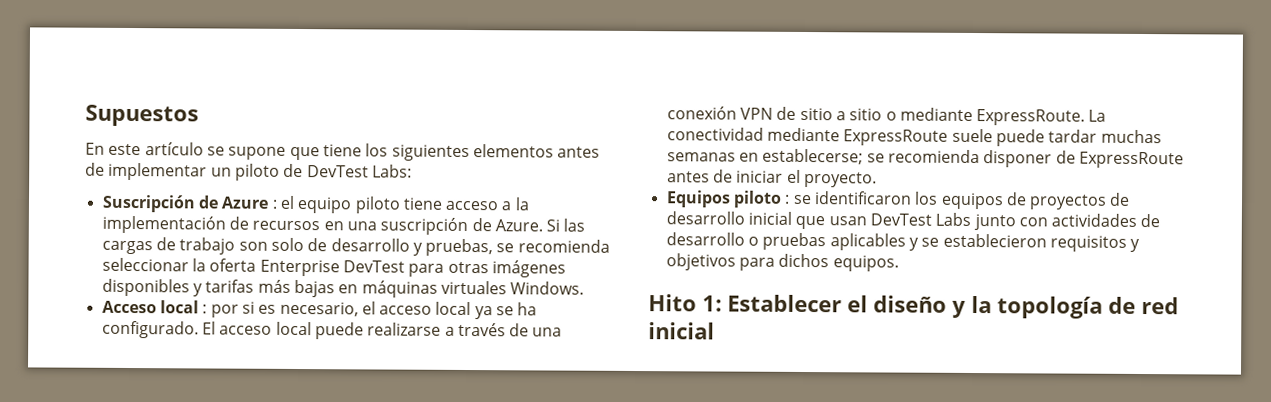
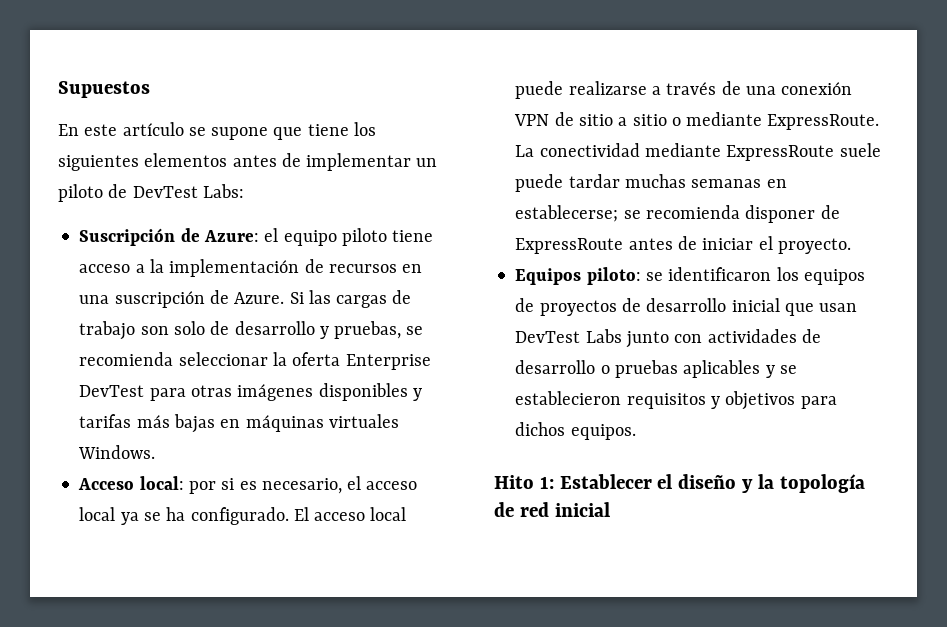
- Suscripción de Azure : el equipo piloto tiene acceso a la implementación de recursos en una suscripción de Azure.
+ Suscripción de Azure: el equipo piloto tiene acceso a la implementación de recursos en una suscripción de Azure.
- Acceso local : por si es necesario, el acceso local ya se ha configurado.
+ Acceso local: por si es necesario, el acceso local ya se ha configurado.
- Equipos piloto : se identificaron los equipos de proyectos de desarrollo inicial que usan DevTest Labs junto con actividades de desarrollo o pruebas aplicables y se establecieron requisitos y objetivos para dichos equipos.
+ Equipos piloto: se identificaron los equipos de proyectos de desarrollo inicial que usan DevTest Labs junto con actividades de desarrollo o pruebas aplicables y se establecieron requisitos y objetivos para dichos equipos.

